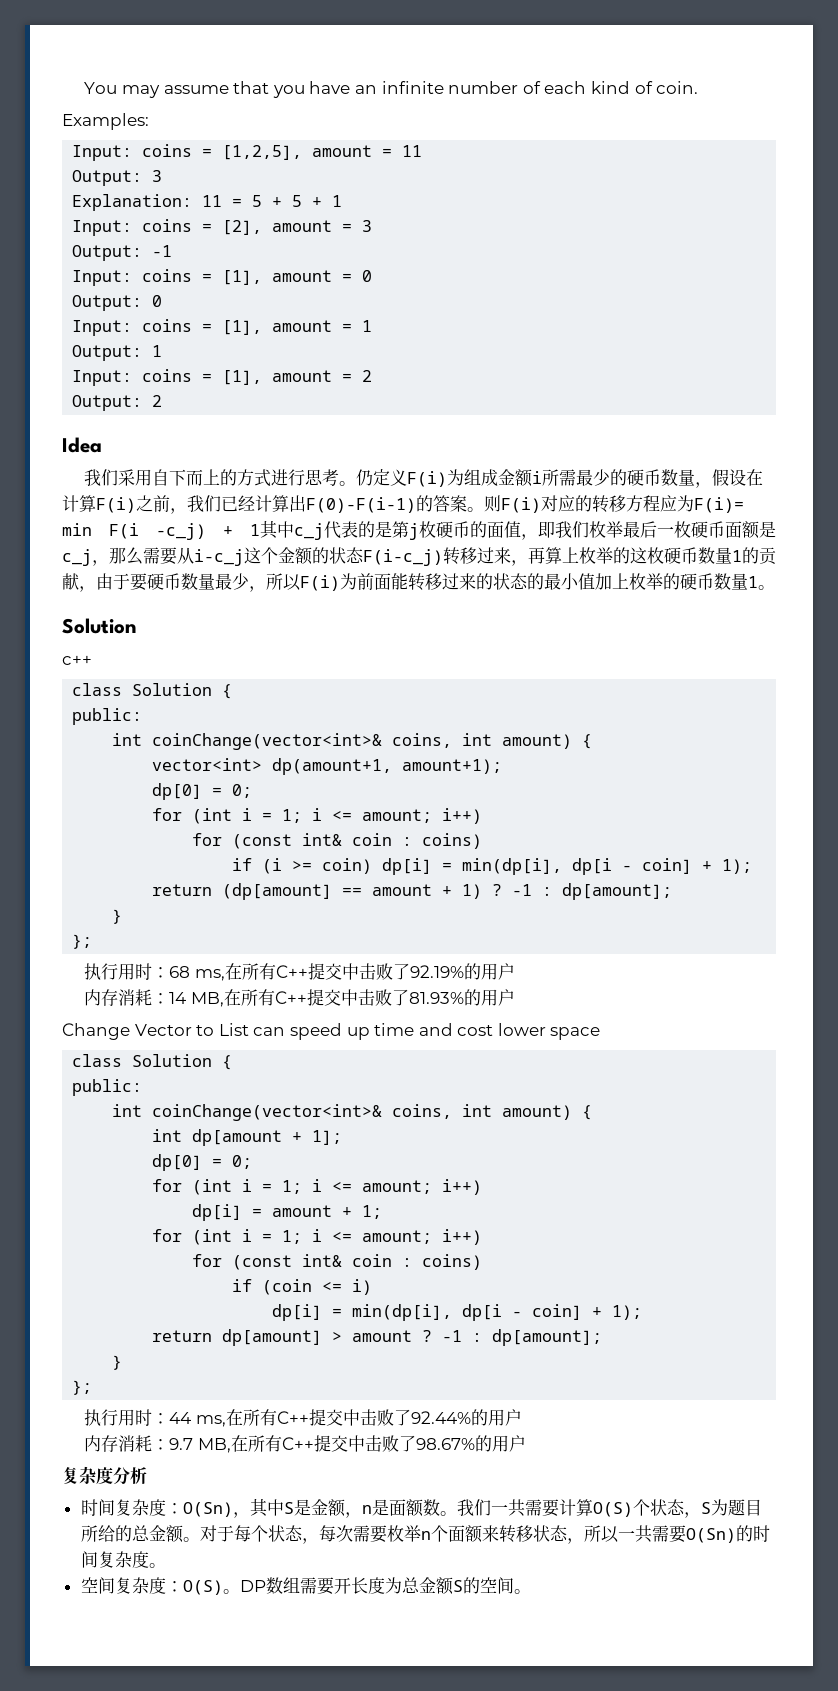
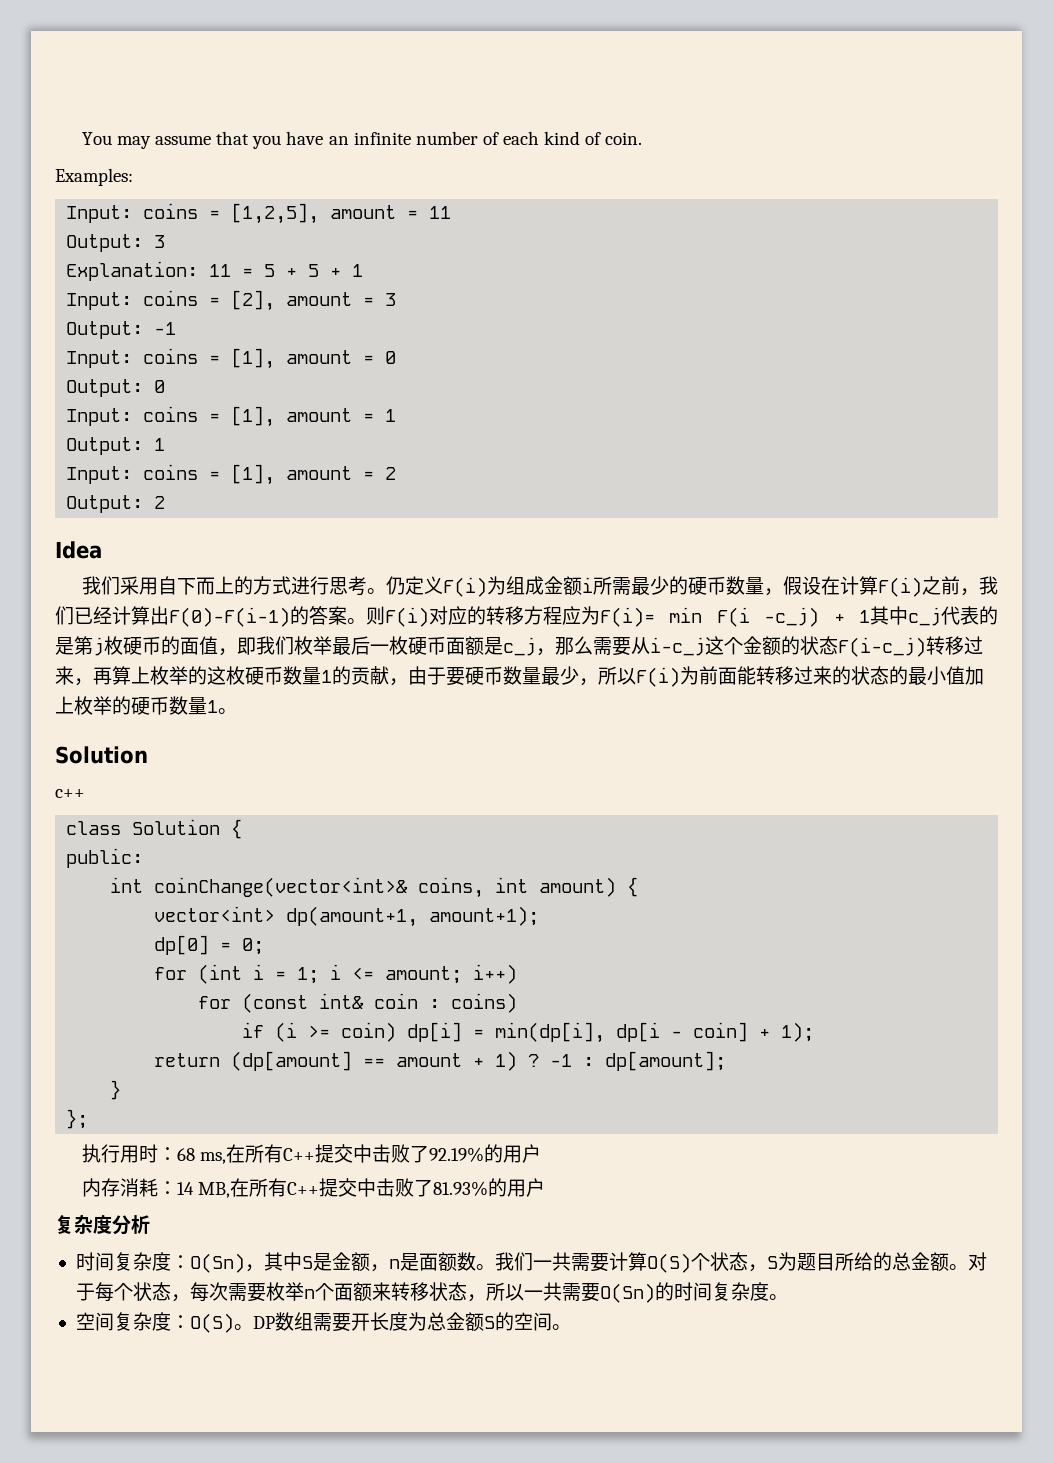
- Change Vector to List can speed up time and cost lower space
- class Solution {
- public:
- int coinChange(vector<int>& coins, int amount) {
- int dp[amount + 1];
- dp[0] = 0;
- for (int i = 1; i <= amount; i++)
- dp[i] = amount + 1;
- for (int i = 1; i <= amount; i++)
- for (const int& coin : coins)
- if (coin <= i)
- dp[i] = min(dp[i], dp[i - coin] + 1);
- return dp[amount] > amount ? -1 : dp[amount];
- }
- };
- 执行用时：44 ms,在所有C++提交中击败了92.44%的用户
- 内存消耗：9.7 MB,在所有C++提交中击败了98.67%的用户

